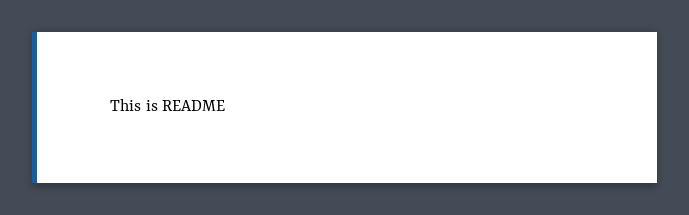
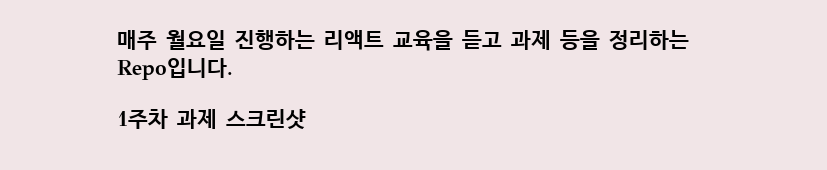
- This is README
+ 매주 월요일 진행하는 리액트 교육을 듣고 과제 등을 정리하는 Repo입니다.
+ 1주차 과제 스크린샷

